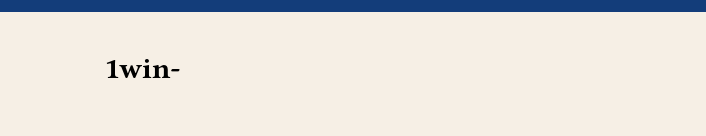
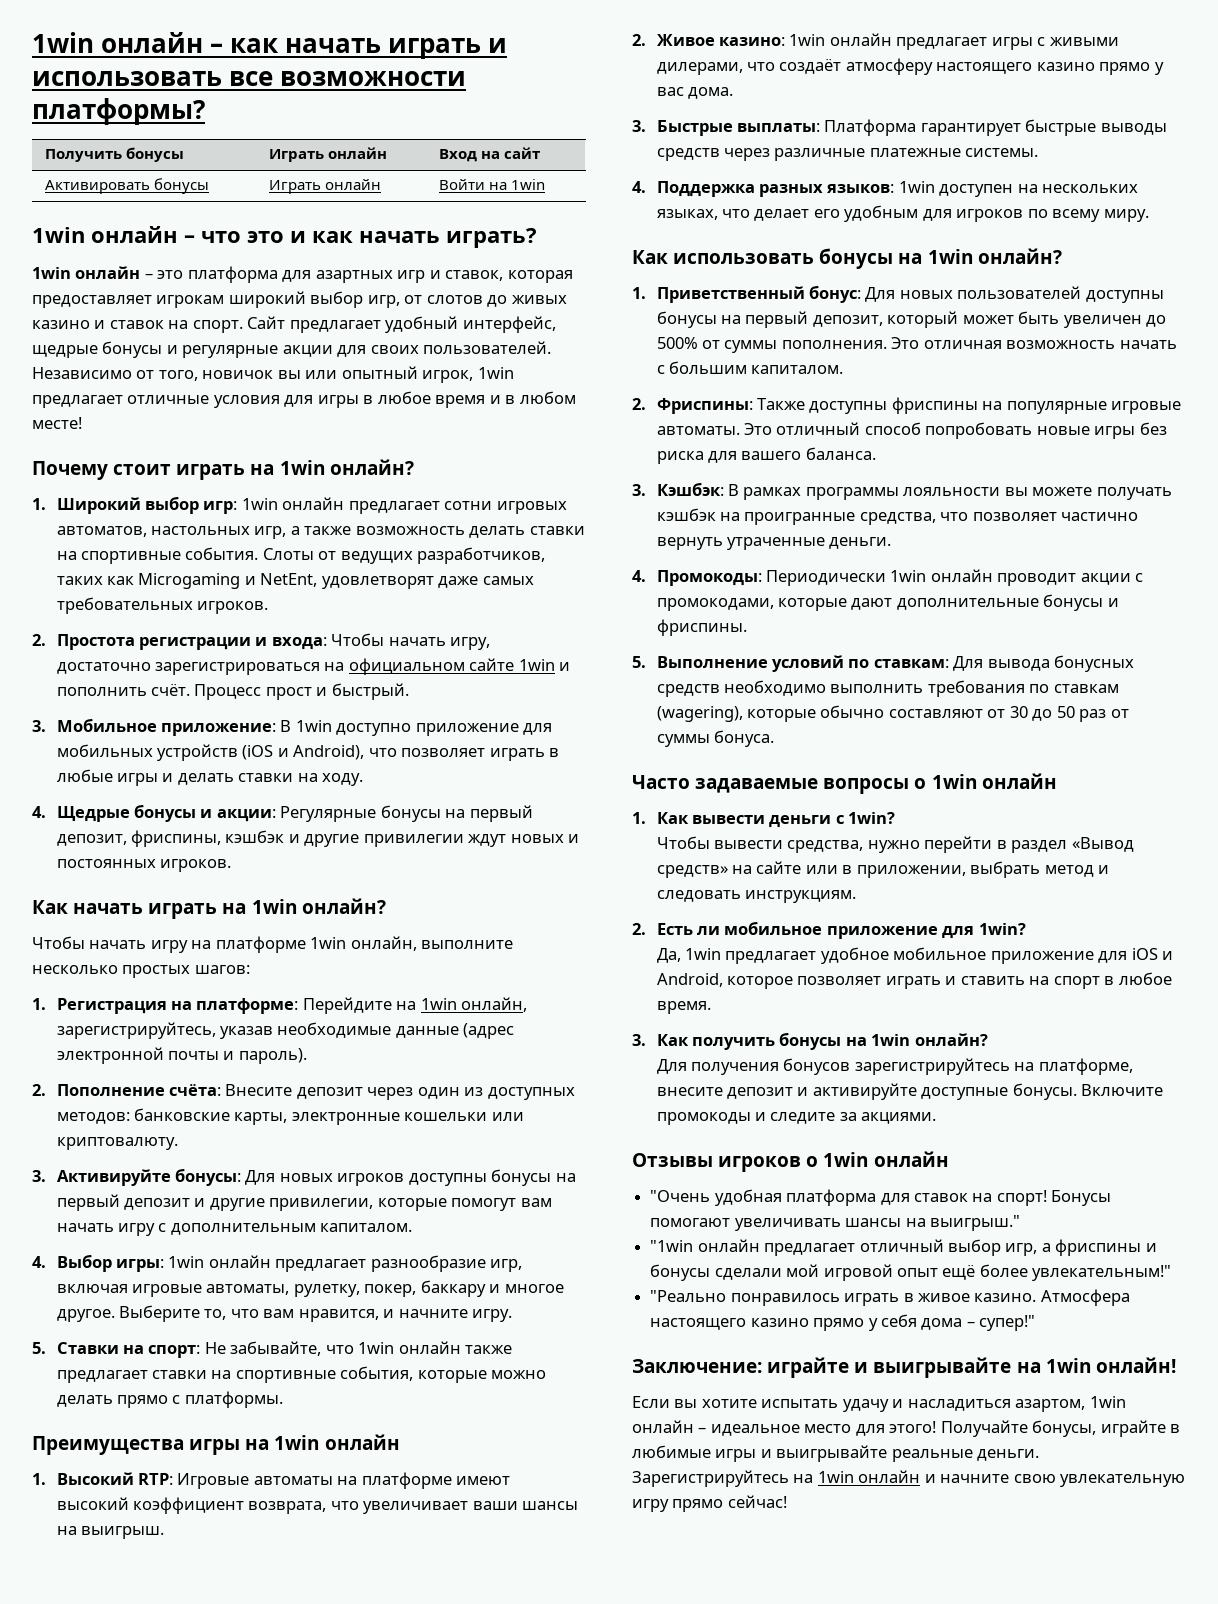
- 1win-
+ 1win онлайн – как начать играть и использовать все возможности платформы?
+ Получить бонусы | Играть онлайн | Вход на сайт
+ Активировать бонусы | Играть онлайн | Войти на 1win
+ 1win онлайн – что это и как начать играть?
+ 1win онлайн – это платформа для азартных игр и ставок, которая предоставляет игрокам широкий выбор игр, от слотов до живых казино и ставок на спорт. Сайт предлагает удобный интерфейс, щедрые бонусы и регулярные акции для своих пользователей. Независимо от того, новичок вы или опытный игрок, 1win предлагает отличные условия для игры в любое время и в любом месте!
+ Почему стоит играть на 1win онлайн?
+ 1. Широкий выбор игр: 1win онлайн предлагает сотни игровых автоматов, настольных игр, а также возможность делать ставки на спортивные события. Слоты от ведущих разработчиков, таких как Microgaming и NetEnt, удовлетворят даже самых требовательных игроков.
+ 2. Простота регистрации и входа: Чтобы начать игру, достаточно зарегистрироваться на официальном сайте 1win и пополнить счёт. Процесс прост и быстрый.
+ 3. Мобильное приложение: В 1win доступно приложение для мобильных устройств (iOS и Android), что позволяет играть в любые игры и делать ставки на ходу.
+ 4. Щедрые бонусы и акции: Регулярные бонусы на первый депозит, фриспины, кэшбэк и другие привилегии ждут новых и постоянных игроков.
+ Как начать играть на 1win онлайн?
+ Чтобы начать игру на платформе 1win онлайн, выполните несколько простых шагов:
+ 1. Регистрация на платформе: Перейдите на 1win онлайн, зарегистрируйтесь, указав необходимые данные (адрес электронной почты и пароль).
+ 2. Пополнение счёта: Внесите депозит через один из доступных методов: банковские карты, электронные кошельки или криптовалюту.
+ 3. Активируйте бонусы: Для новых игроков доступны бонусы на первый депозит и другие привилегии, которые помогут вам начать игру с дополнительным капиталом.
+ 4. Выбор игры: 1win онлайн предлагает разнообразие игр, включая игровые автоматы, рулетку, покер, баккару и многое другое. Выберите то, что вам нравится, и начните игру.
+ 5. Ставки на спорт: Не забывайте, что 1win онлайн также предлагает ставки на спортивные события, которые можно делать прямо с платформы.
+ Преимущества игры на 1win онлайн
+ 1. Высокий RTP: Игровые автоматы на платформе имеют высокий коэффициент возврата, что увеличивает ваши шансы на выигрыш.
+ 2. Живое казино: 1win онлайн предлагает игры с живыми дилерами, что создаёт атмосферу настоящего казино прямо у вас дома.
+ 3. Быстрые выплаты: Платформа гарантирует быстрые выводы средств через различные платежные системы.
+ 4. Поддержка разных языков: 1win доступен на нескольких языках, что делает его удобным для игроков по всему миру.
+ Как использовать бонусы на 1win онлайн?
+ 1. Приветственный бонус: Для новых пользователей доступны бонусы на первый депозит, который может быть увеличен до 500% от суммы пополнения. Это отличная возможность начать с большим капиталом.
+ 2. Фриспины: Также доступны фриспины на популярные игровые автоматы. Это отличный способ попробовать новые игры без риска для вашего баланса.
+ 3. Кэшбэк: В рамках программы лояльности вы можете получать кэшбэк на проигранные средства, что позволяет частично вернуть утраченные деньги.
+ 4. Промокоды: Периодически 1win онлайн проводит акции с промокодами, которые дают дополнительные бонусы и фриспины.
+ 5. Выполнение условий по ставкам: Для вывода бонусных средств необходимо выполнить требования по ставкам (wagering), которые обычно составляют от 30 до 50 раз от суммы бонуса.
+ Часто задаваемые вопросы о 1win онлайн
+ 1. Как вывести деньги с 1win?
+ Чтобы вывести средства, нужно перейти в раздел «Вывод средств» на сайте или в приложении, выбрать метод и следовать инструкциям.
+ 2. Есть ли мобильное приложение для 1win?
+ Да, 1win предлагает удобное мобильное приложение для iOS и Android, которое позволяет играть и ставить на спорт в любое время.
+ 3. Как получить бонусы на 1win онлайн?
+ Для получения бонусов зарегистрируйтесь на платформе, внесите депозит и активируйте доступные бонусы. Включите промокоды и следите за акциями.
+ Отзывы игроков о 1win онлайн
+ "Очень удобная платформа для ставок на спорт! Бонусы помогают увеличивать шансы на выигрыш."
+ "1win онлайн предлагает отличный выбор игр, а фриспины и бонусы сделали мой игровой опыт ещё более увлекательным!"
+ "Реально понравилось играть в живое казино. Атмосфера настоящего казино прямо у себя дома – супер!"
+ Заключение: играйте и выигрывайте на 1win онлайн!
+ Если вы хотите испытать удачу и насладиться азартом, 1win онлайн – идеальное место для этого! Получайте бонусы, играйте в любимые игры и выигрывайте реальные деньги. Зарегистрируйтесь на 1win онлайн и начните свою увлекательную игру прямо сейчас!

